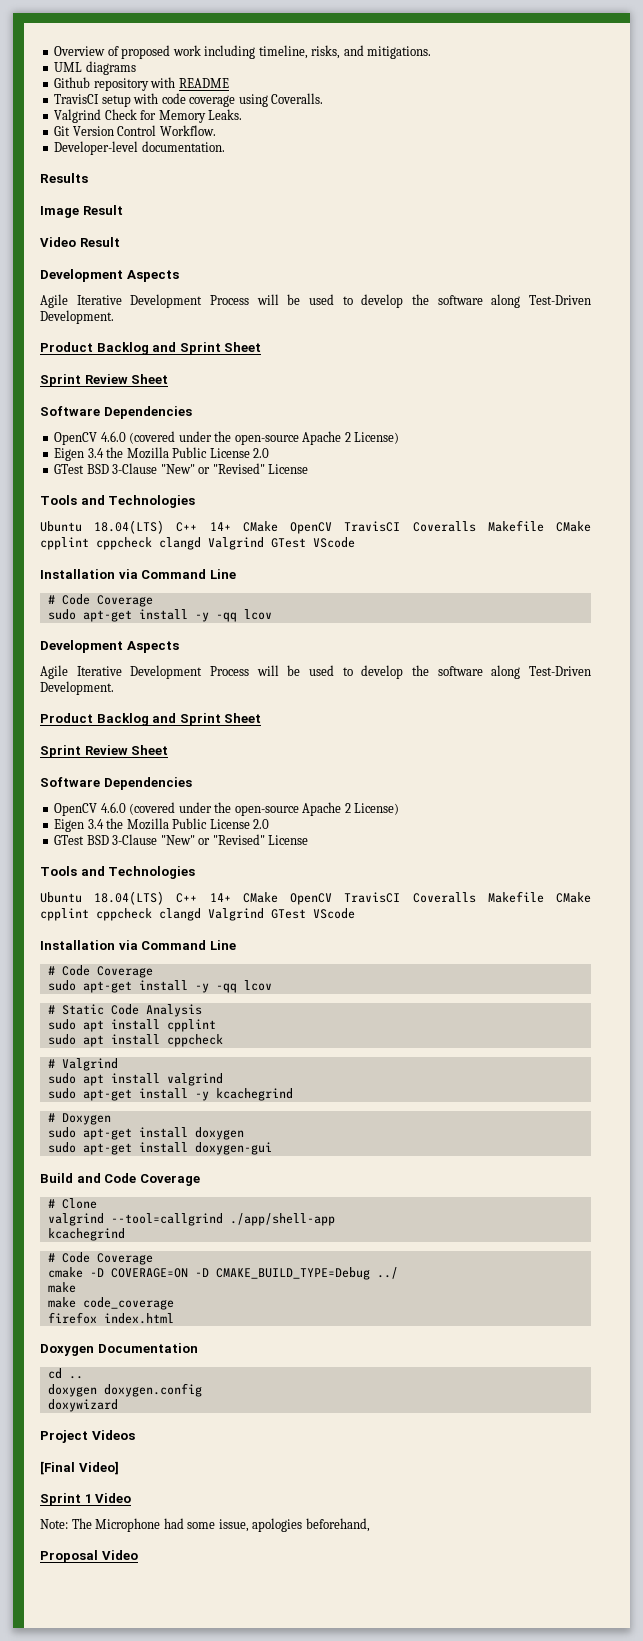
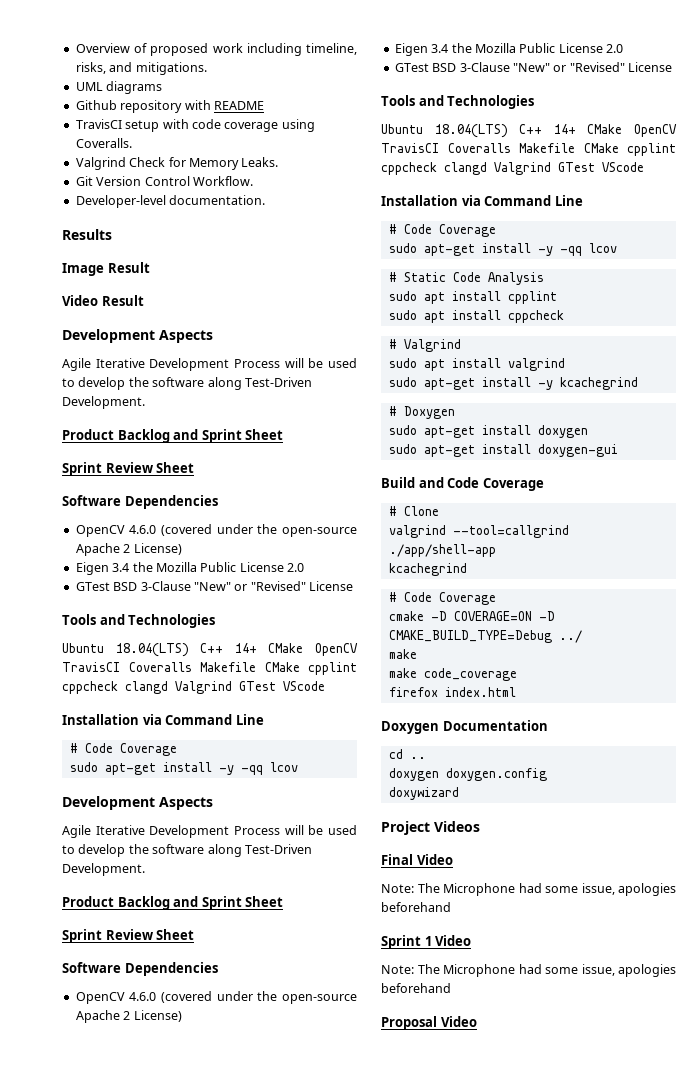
- [Final Video]
+ Final Video
+ Note: The Microphone had some issue, apologies beforehand
  Sprint 1 Video
- Note: The Microphone had some issue, apologies beforehand,
+ Note: The Microphone had some issue, apologies beforehand

